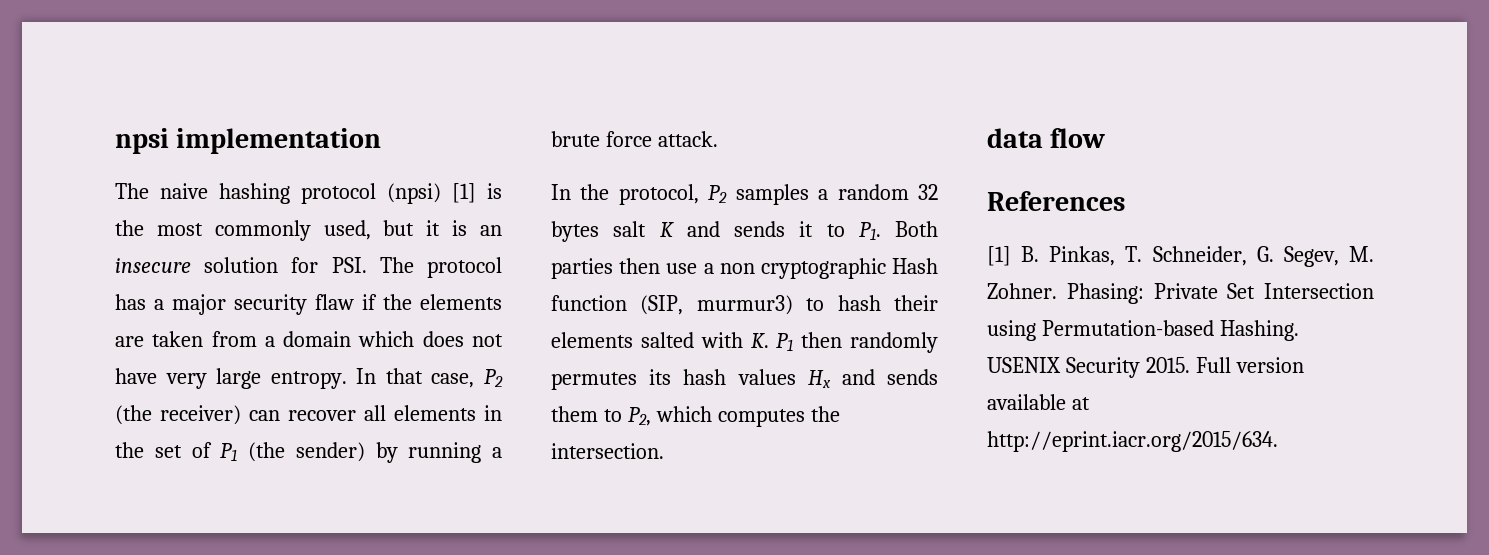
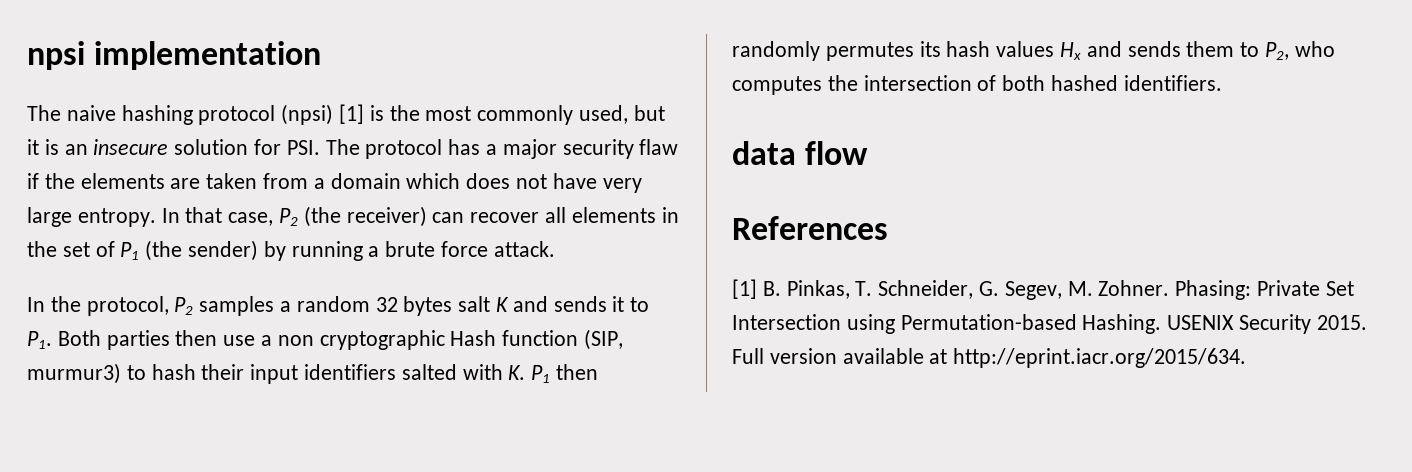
- In the protocol, P2 samples a random 32 bytes salt K and sends it to P1. Both parties then use a non cryptographic Hash function (SIP, murmur3) to hash their elements salted with K. P1 then randomly permutes its hash values Hx and sends them to P2, which computes the intersection.
+ In the protocol, P2 samples a random 32 bytes salt K and sends it to P1. Both parties then use a non cryptographic Hash function (SIP, murmur3) to hash their input identifiers salted with K. P1 then randomly permutes its hash values Hx and sends them to P2, who computes the intersection of both hashed identifiers.

